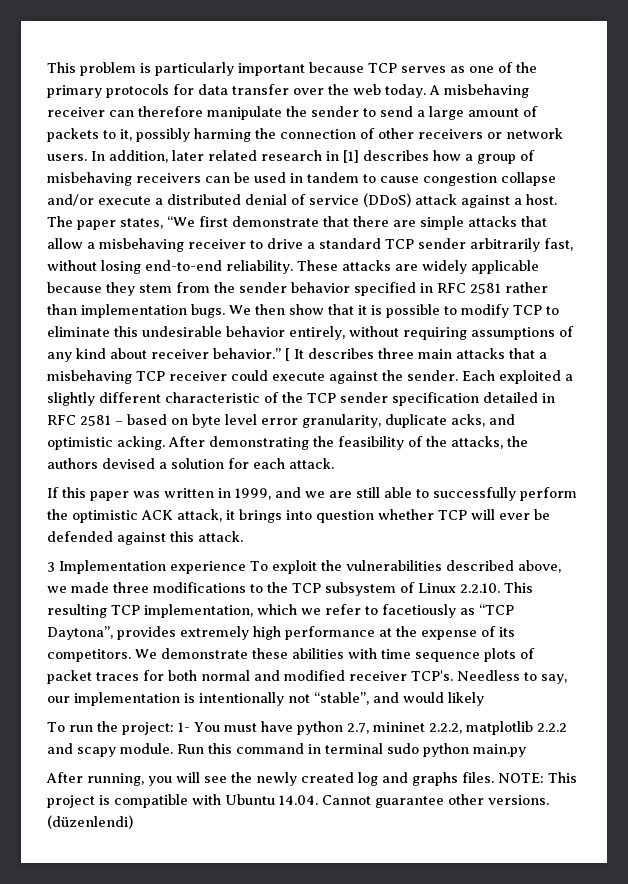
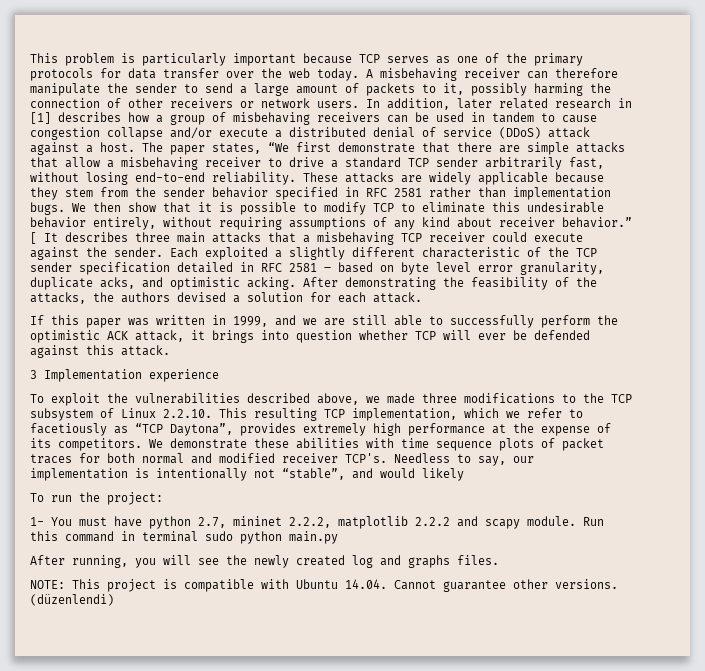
- 3 Implementation experience To exploit the vulnerabilities described above, we made three modifications to the TCP subsystem of Linux 2.2.10. This resulting TCP implementation, which we refer to facetiously as “TCP Daytona”, provides extremely high performance at the expense of its competitors.
+ 3 Implementation experience
+ To exploit the vulnerabilities described above, we made three modifications to the TCP subsystem of Linux 2.2.10. This resulting TCP implementation, which we refer to facetiously as “TCP Daytona”, provides extremely high performance at the expense of its competitors.
- To run the project: 1- You must have python 2.7, mininet 2.2.2, matplotlib 2.2.2 and scapy module.
+ To run the project:
+ 1- You must have python 2.7, mininet 2.2.2, matplotlib 2.2.2 and scapy module.
- After running, you will see the newly created log and graphs files. NOTE: This project is compatible with Ubuntu 14.04. Cannot guarantee other versions.
+ After running, you will see the newly created log and graphs files.
+ NOTE: This project is compatible with Ubuntu 14.04. Cannot guarantee other versions.

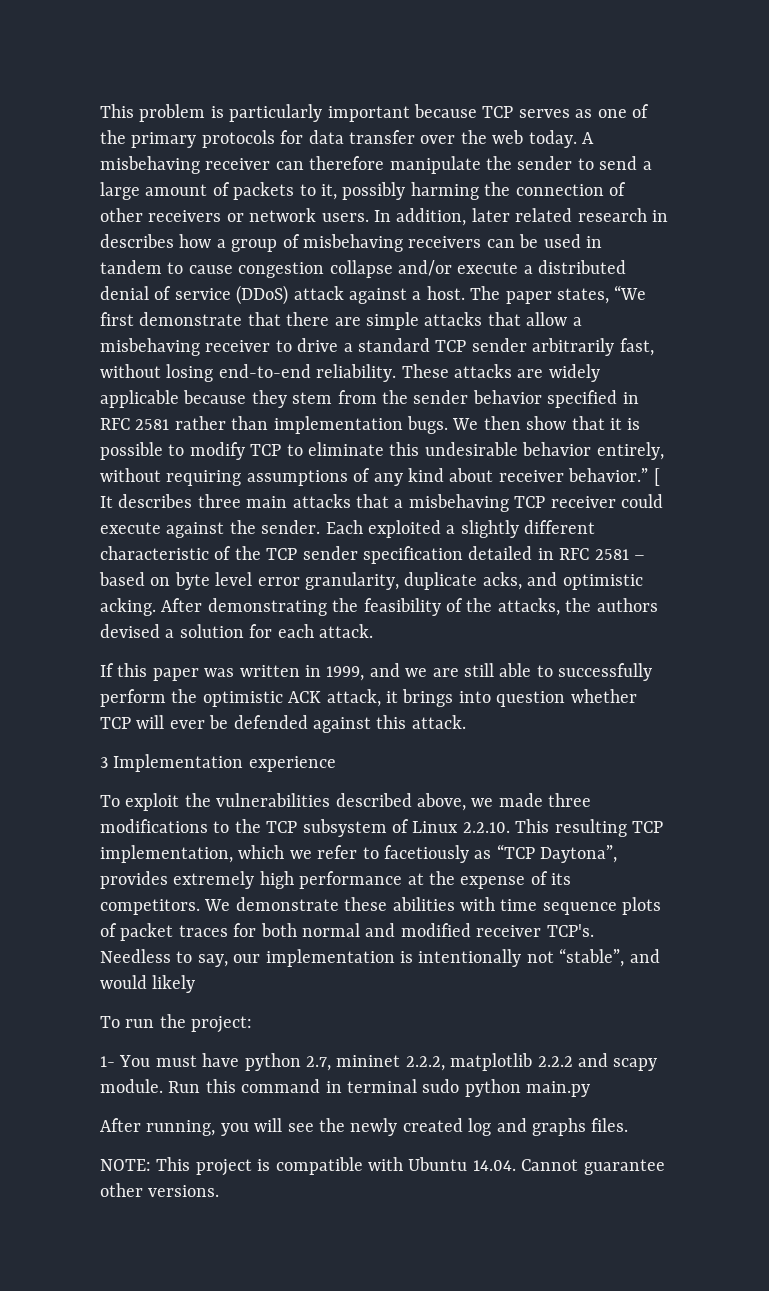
- In addition, later related research in [1] describes how a group of misbehaving receivers can be used in tandem to cause congestion collapse and/or execute a distributed denial of service (DDoS) attack against a host.
+ In addition, later related research in describes how a group of misbehaving receivers can be used in tandem to cause congestion collapse and/or execute a distributed denial of service (DDoS) attack against a host.
- (düzenlendi)

